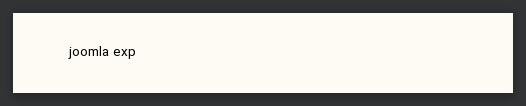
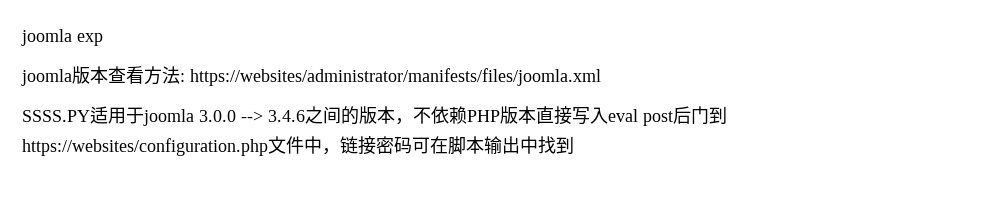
+ joomla版本查看方法: https://websites/administrator/manifests/files/joomla.xml
+ SSSS.PY适用于joomla 3.0.0 --> 3.4.6之间的版本，不依赖PHP版本直接写入eval post后门到https://websites/configuration.php文件中，链接密码可在脚本输出中找到

